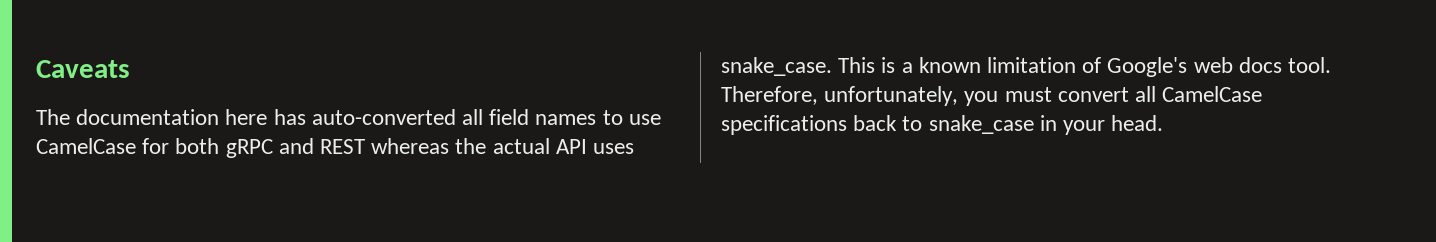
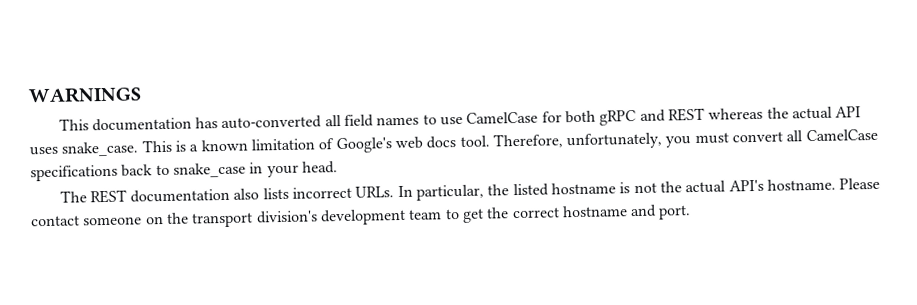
- Caveats
- The documentation here has auto-converted all field names to use CamelCase for both gRPC and REST whereas the actual API uses snake_case.
+ WARNINGS
+ This documentation has auto-converted all field names to use CamelCase for both gRPC and REST whereas the actual API uses snake_case.
+ The REST documentation also lists incorrect URLs. In particular, the listed hostname is not the actual API's hostname. Please contact someone on the transport division's development team to get the correct hostname and port.

